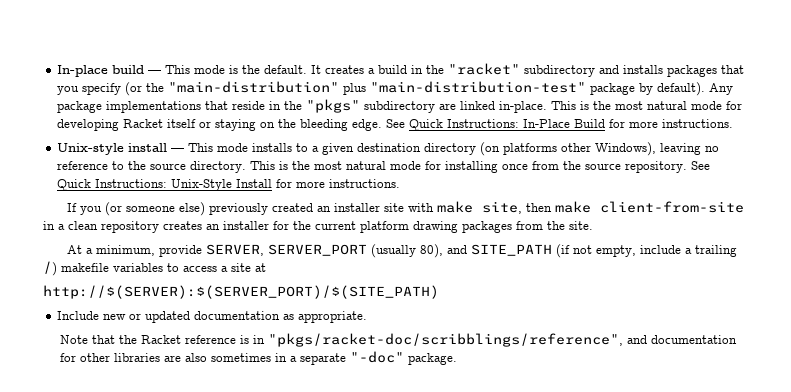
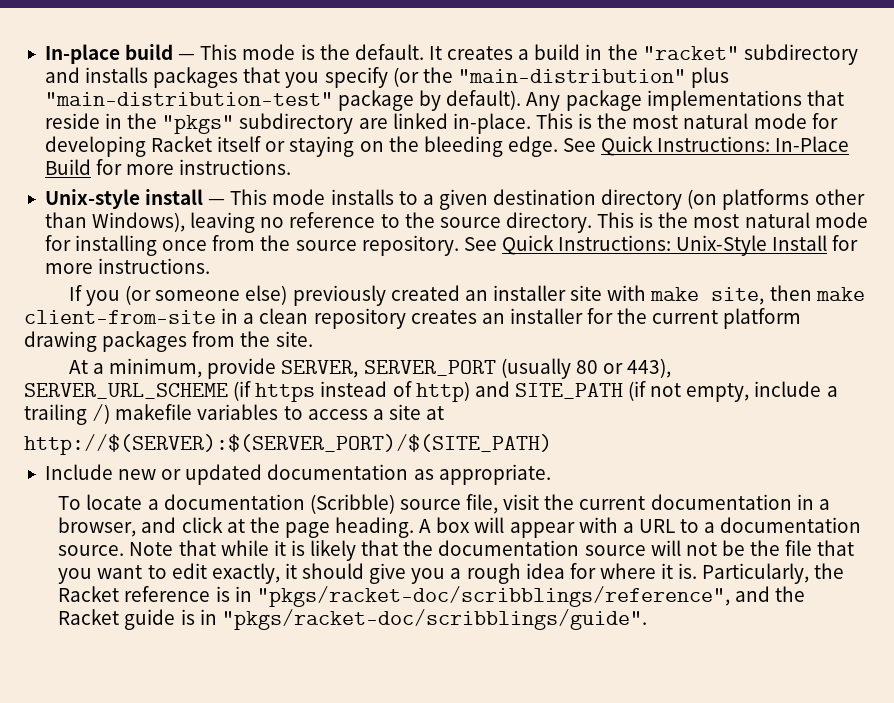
- Unix-style install — This mode installs to a given destination directory (on platforms other Windows), leaving no reference to the source directory.
+ Unix-style install — This mode installs to a given destination directory (on platforms other than Windows), leaving no reference to the source directory.
- At a minimum, provide SERVER, SERVER_PORT (usually 80), and SITE_PATH (if not empty, include a trailing /) makefile variables to access a site at
+ At a minimum, provide SERVER, SERVER_PORT (usually 80 or 443), SERVER_URL_SCHEME (if https instead of http) and SITE_PATH (if not empty, include a trailing /) makefile variables to access a site at
- Note that the Racket reference is in "pkgs/racket-doc/scribblings/reference", and documentation for other libraries are also sometimes in a separate "-doc" package.
+ To locate a documentation (Scribble) source file, visit the current documentation in a browser, and click at the page heading. A box will appear with a URL to a documentation source. Note that while it is likely that the documentation source will not be the file that you want to edit exactly, it should give you a rough idea for where it is. Particularly, the Racket reference is in "pkgs/racket-doc/scribblings/reference", and the Racket guide is in "pkgs/racket-doc/scribblings/guide".

